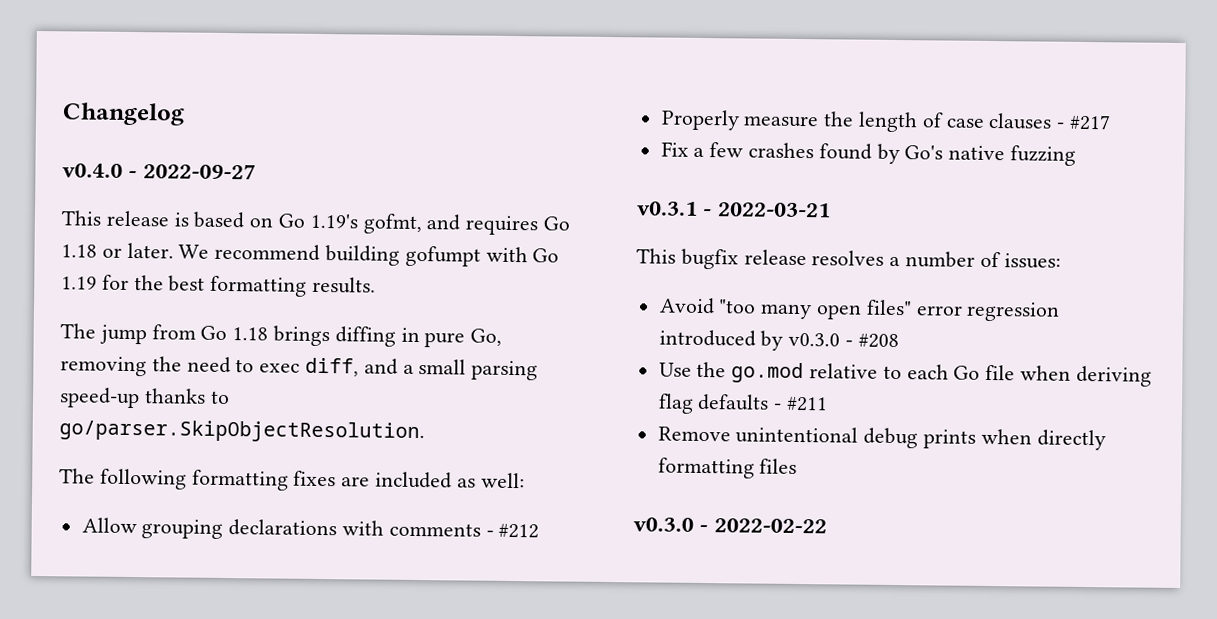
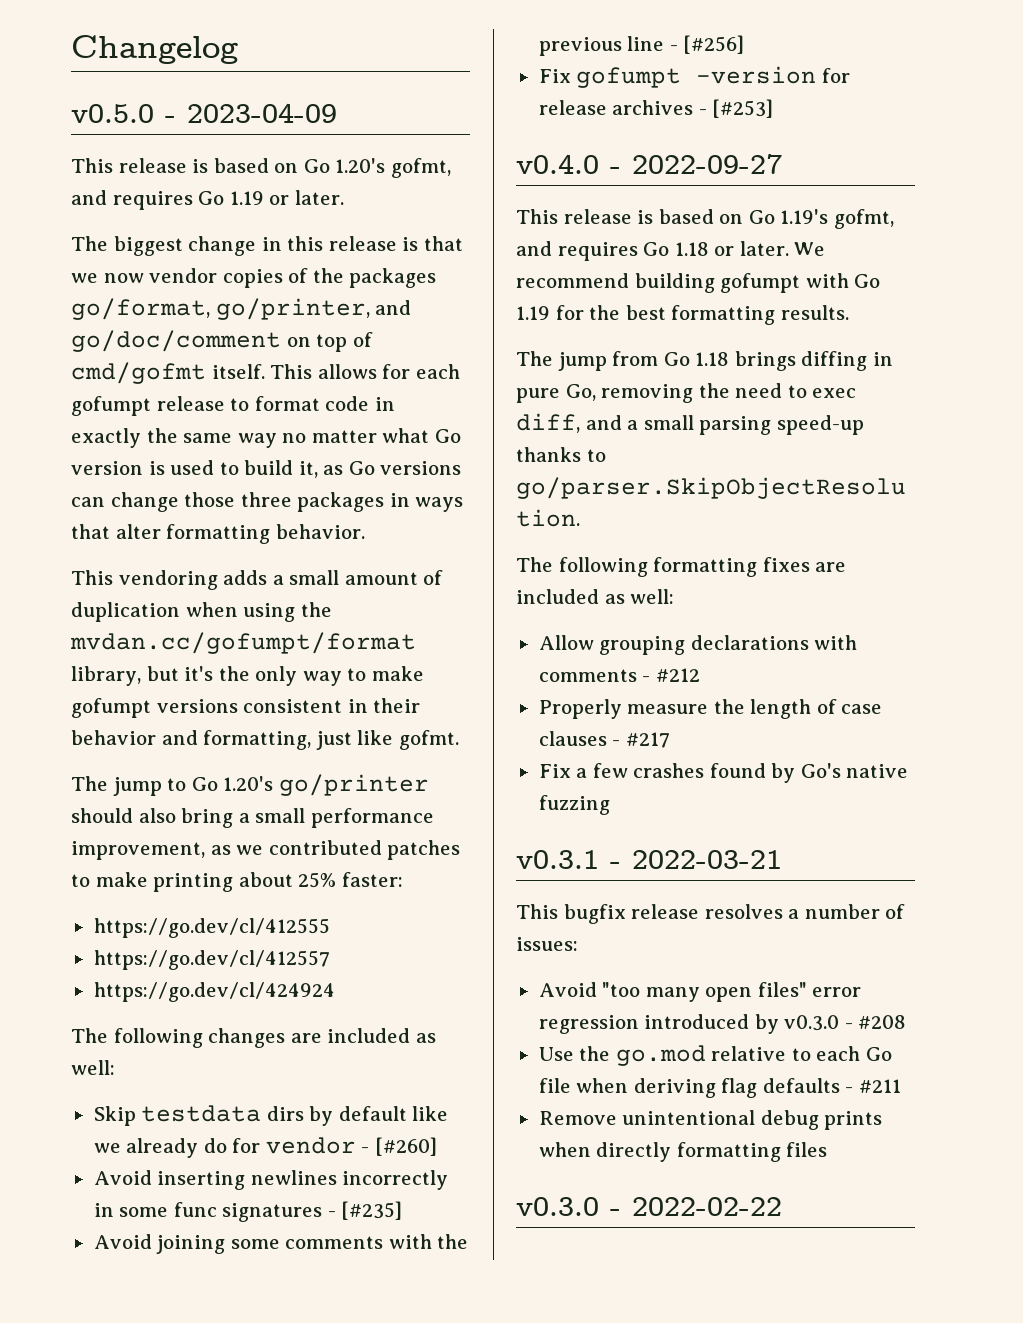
+ v0.5.0 - 2023-04-09
+ This release is based on Go 1.20's gofmt, and requires Go 1.19 or later.
+ The biggest change in this release is that we now vendor copies of the packages go/format, go/printer, and go/doc/comment on top of cmd/gofmt itself. This allows for each gofumpt release to format code in exactly the same way no matter what Go version is used to build it, as Go versions can change those three packages in ways that alter formatting behavior.
+ This vendoring adds a small amount of duplication when using the mvdan.cc/gofumpt/format library, but it's the only way to make gofumpt versions consistent in their behavior and formatting, just like gofmt.
+ The jump to Go 1.20's go/printer should also bring a small performance improvement, as we contributed patches to make printing about 25% faster:
+ https://go.dev/cl/412555
+ https://go.dev/cl/412557
+ https://go.dev/cl/424924
+ The following changes are included as well:
+ Skip testdata dirs by default like we already do for vendor - [#260]
+ Avoid inserting newlines incorrectly in some func signatures - [#235]
+ Avoid joining some comments with the previous line - [#256]
+ Fix gofumpt -version for release archives - [#253]

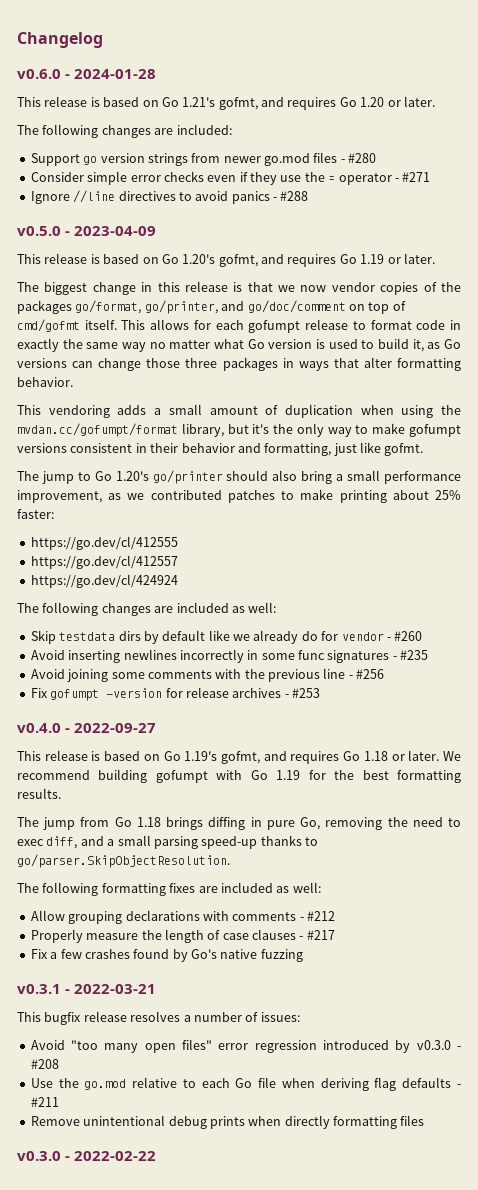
+ v0.6.0 - 2024-01-28
+ This release is based on Go 1.21's gofmt, and requires Go 1.20 or later.
+ The following changes are included:
+ Support go version strings from newer go.mod files - #280
+ Consider simple error checks even if they use the = operator - #271
+ Ignore //line directives to avoid panics - #288
- Skip testdata dirs by default like we already do for vendor - [#260]
+ Skip testdata dirs by default like we already do for vendor - #260
- Avoid inserting newlines incorrectly in some func signatures - [#235]
+ Avoid inserting newlines incorrectly in some func signatures - #235
- Avoid joining some comments with the previous line - [#256]
+ Avoid joining some comments with the previous line - #256
- Fix gofumpt -version for release archives - [#253]
+ Fix gofumpt -version for release archives - #253

